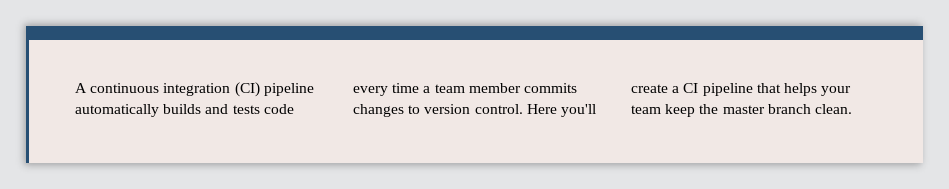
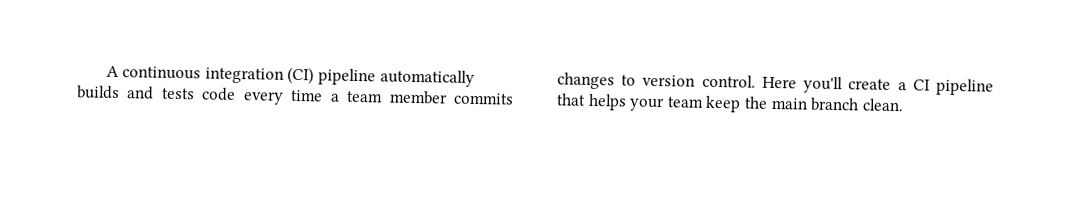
- Here you'll create a CI pipeline that helps your team keep the master branch clean.
+ Here you'll create a CI pipeline that helps your team keep the main branch clean.

